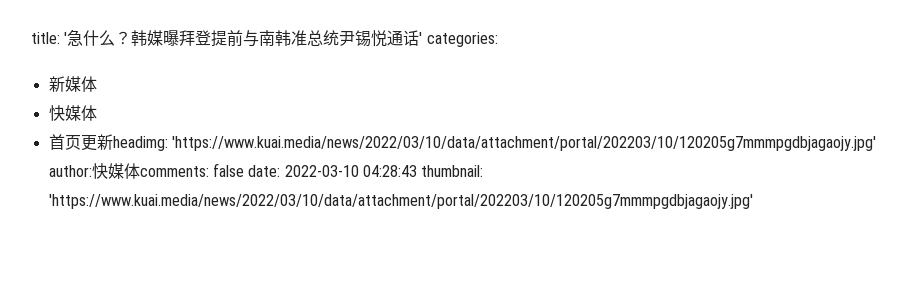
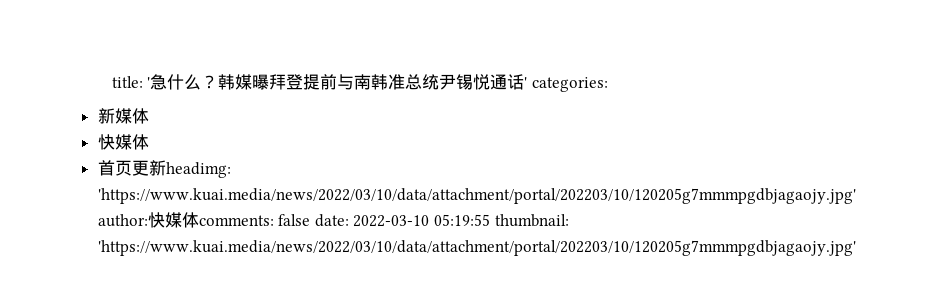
- 首页更新headimg: 'https://www.kuai.media/news/2022/03/10/data/attachment/portal/202203/10/120205g7mmmpgdbjagaojy.jpg' author:快媒体comments: false date: 2022-03-10 04:28:43 thumbnail: 'https://www.kuai.media/news/2022/03/10/data/attachment/portal/202203/10/120205g7mmmpgdbjagaojy.jpg'
+ 首页更新headimg: 'https://www.kuai.media/news/2022/03/10/data/attachment/portal/202203/10/120205g7mmmpgdbjagaojy.jpg' author:快媒体comments: false date: 2022-03-10 05:19:55 thumbnail: 'https://www.kuai.media/news/2022/03/10/data/attachment/portal/202203/10/120205g7mmmpgdbjagaojy.jpg'

